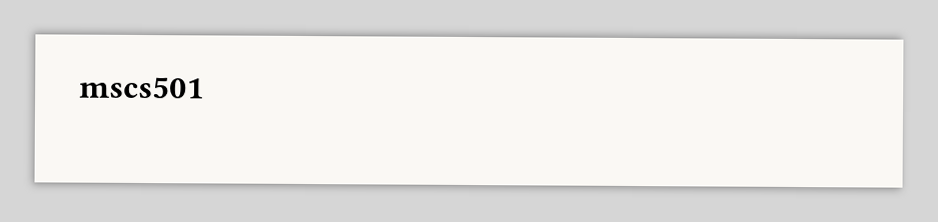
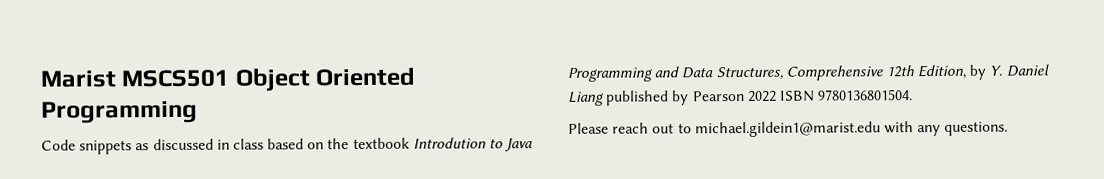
- mscs501
+ Marist MSCS501 Object Oriented Programming
+ Code snippets as discussed in class based on the textbook Introdution to Java Programming and Data Structures, Comprehensive 12th Edition, by Y. Daniel Liang published by Pearson 2022 ISBN 9780136801504.
+ Please reach out to michael.gildein1@marist.edu with any questions.

